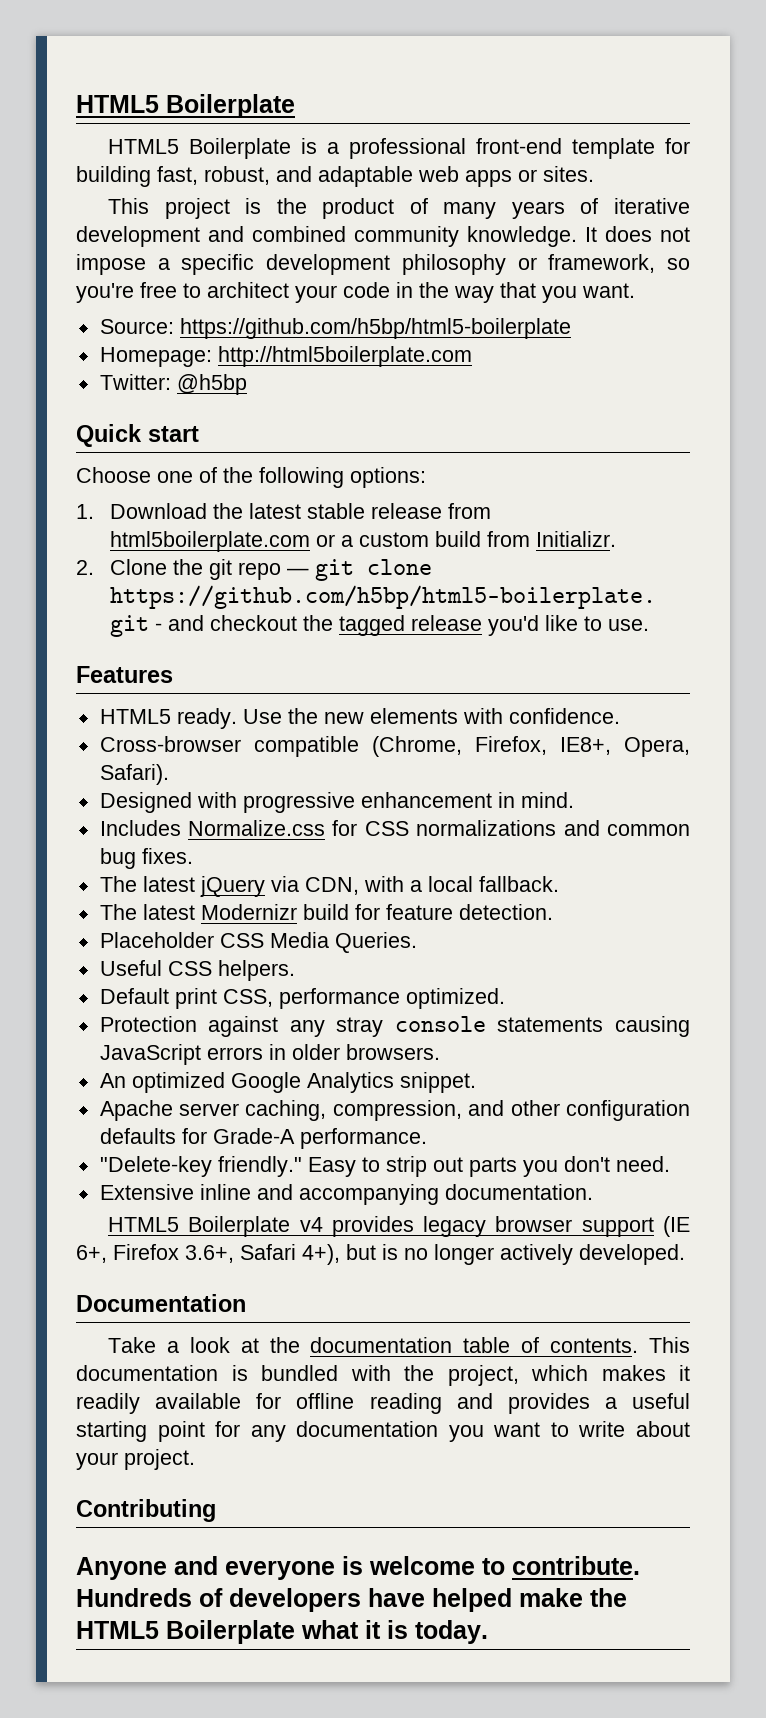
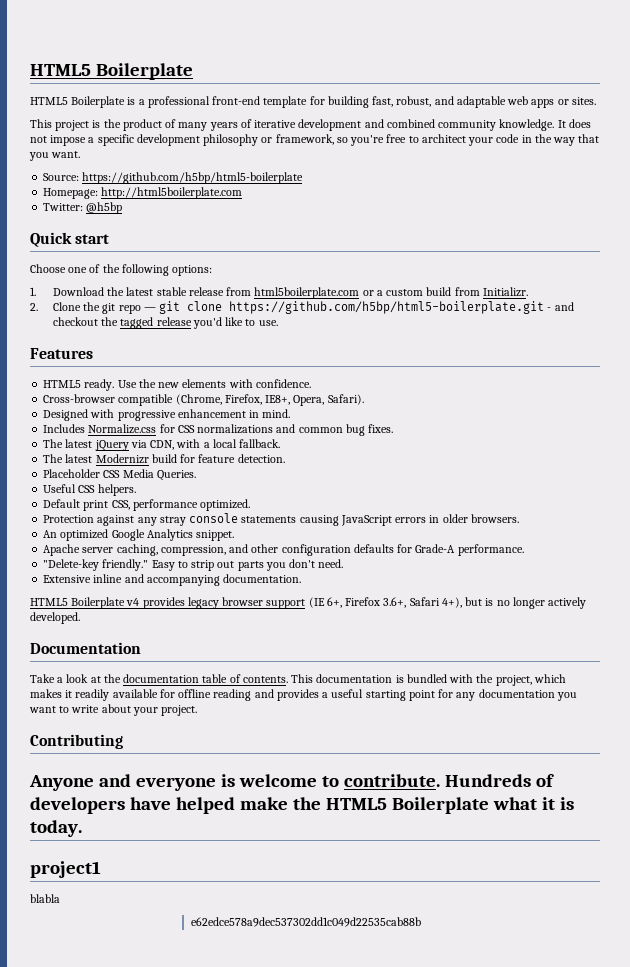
+ project1
+ blabla
+ e62edce578a9dec537302dd1c049d22535cab88b

